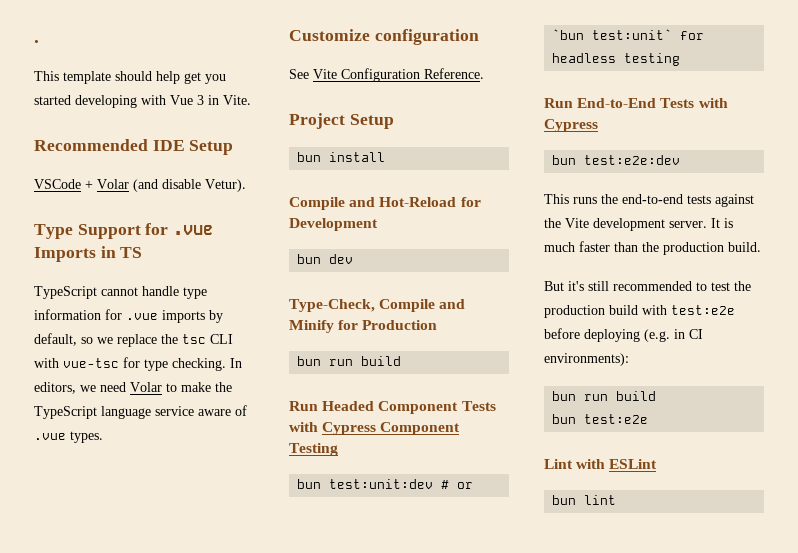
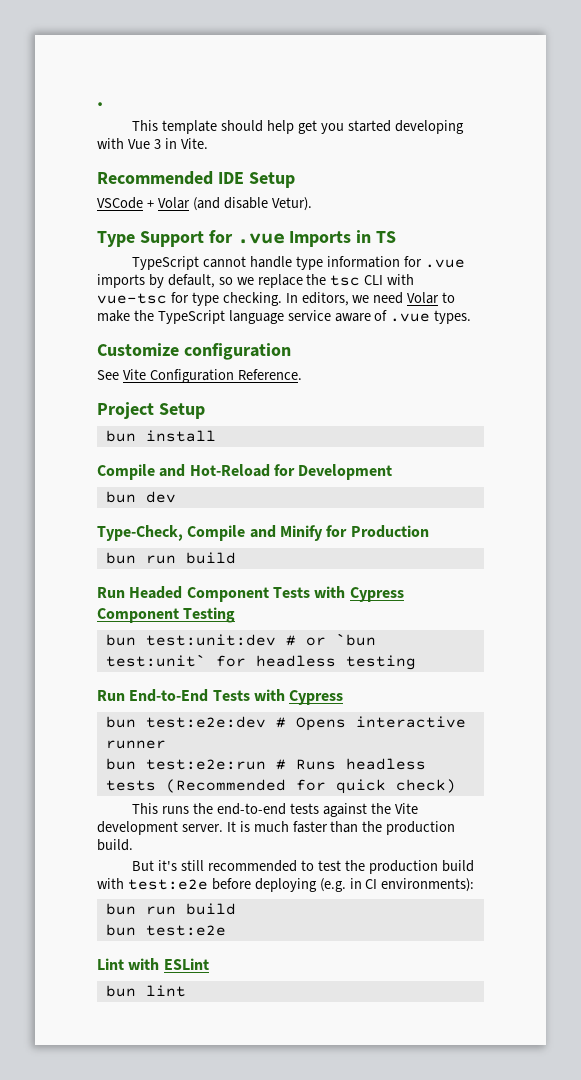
- bun test:e2e:dev
+ bun test:e2e:dev # Opens interactive runner
+ bun test:e2e:run # Runs headless tests (Recommended for quick check)

